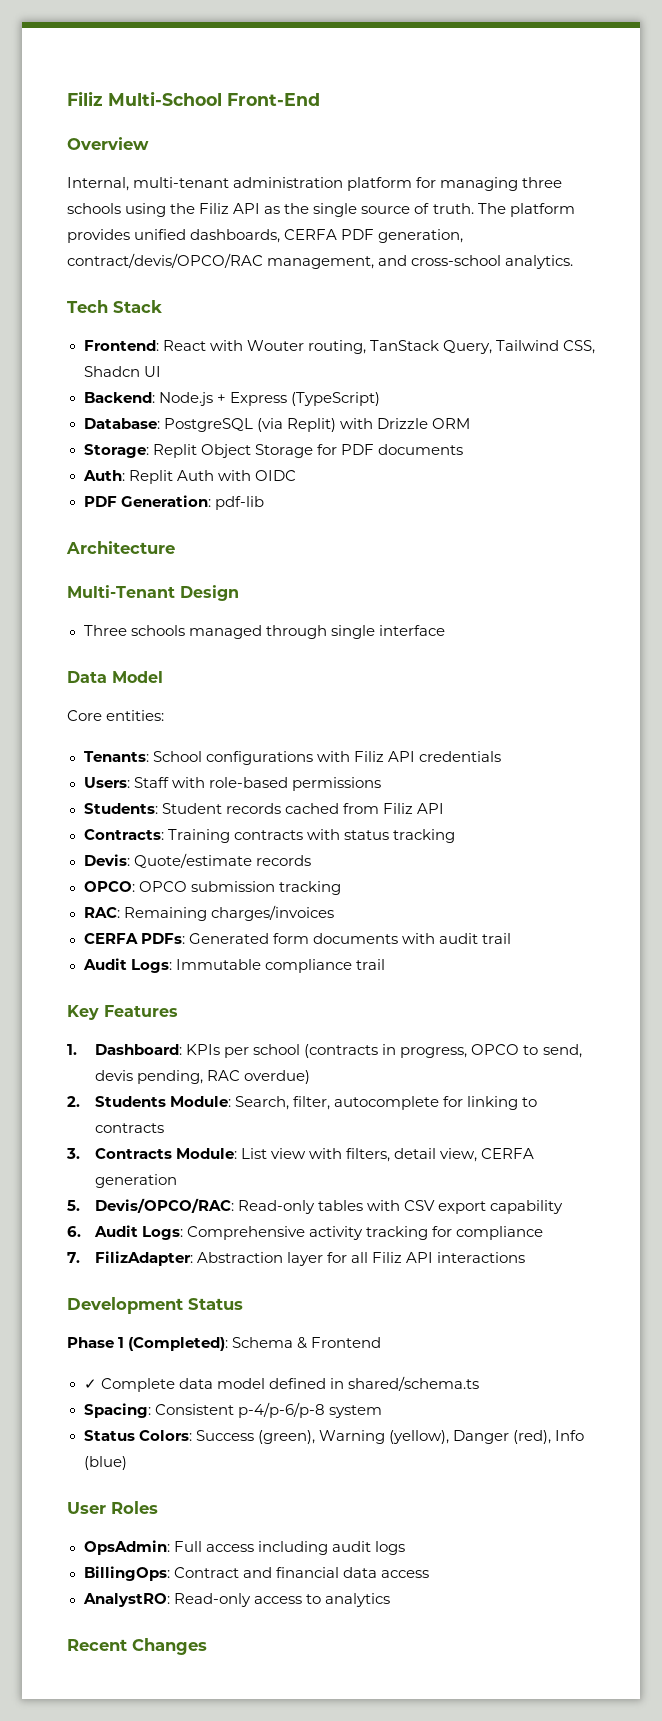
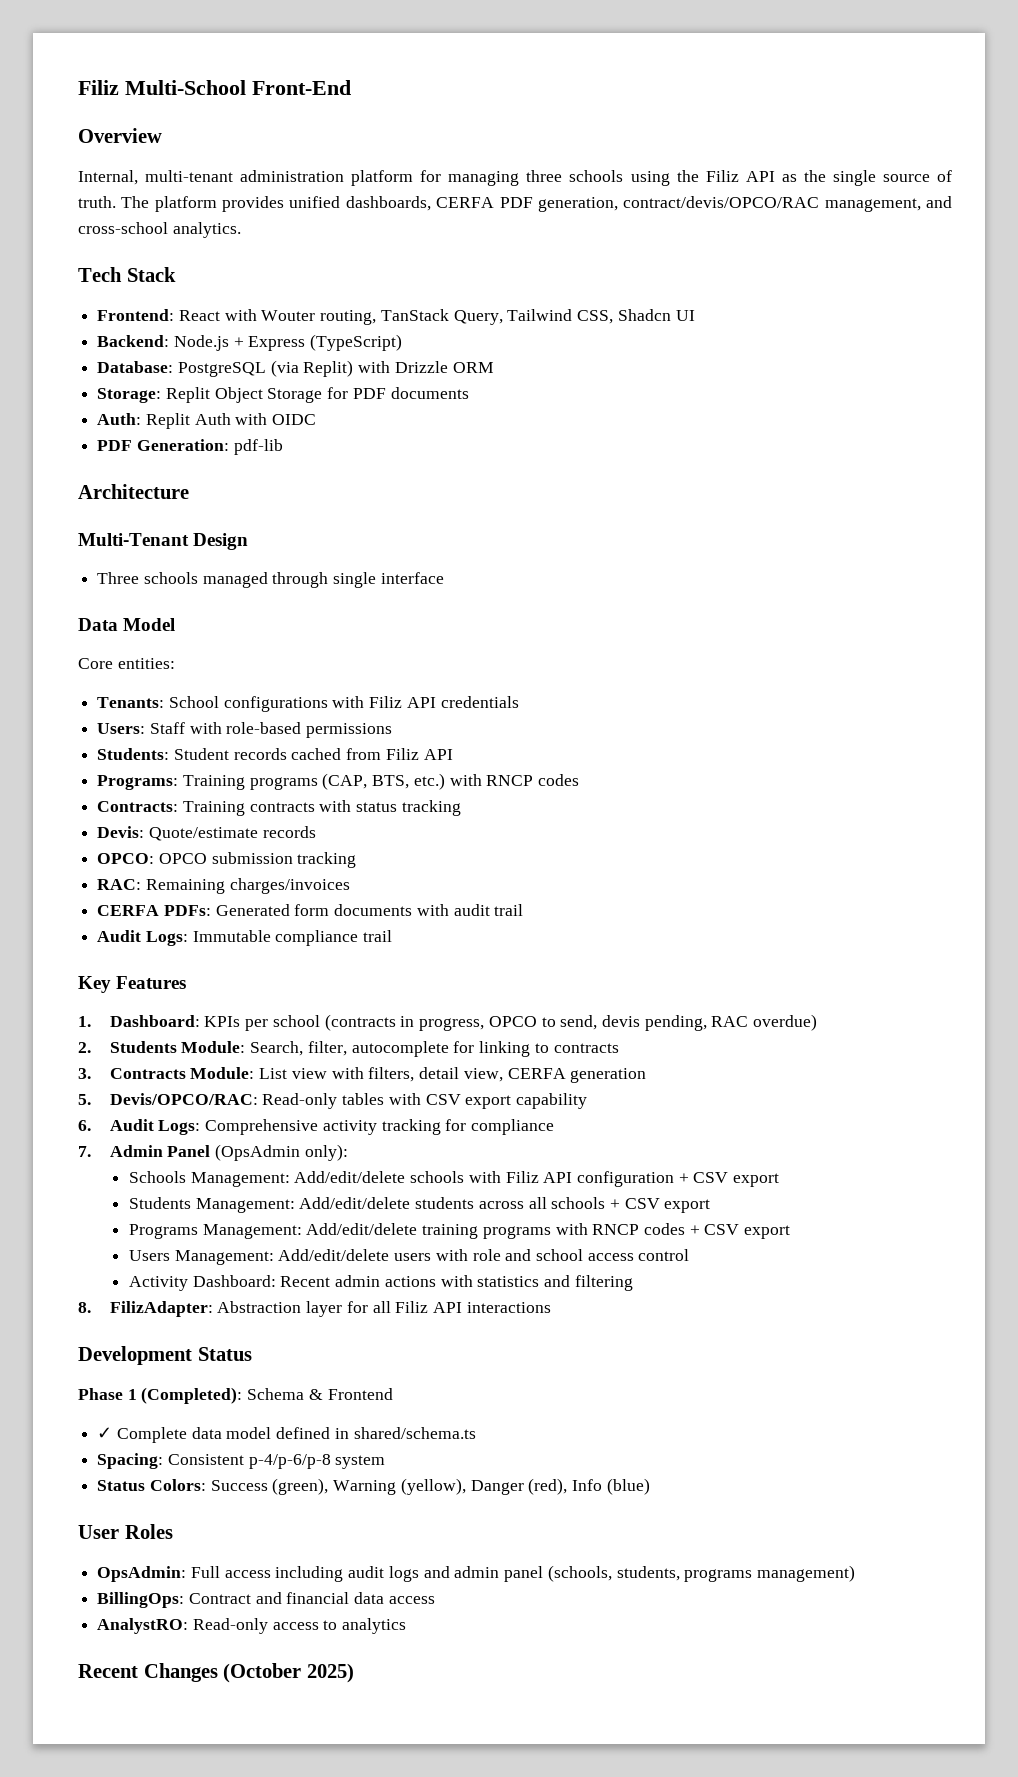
+ Programs: Training programs (CAP, BTS, etc.) with RNCP codes
- 7. FilizAdapter: Abstraction layer for all Filiz API interactions
+ 7. Admin Panel (OpsAdmin only):
+ Schools Management: Add/edit/delete schools with Filiz API configuration + CSV export
+ Students Management: Add/edit/delete students across all schools + CSV export
+ Programs Management: Add/edit/delete training programs with RNCP codes + CSV export
+ Users Management: Add/edit/delete users with role and school access control
+ Activity Dashboard: Recent admin actions with statistics and filtering
+ 8. FilizAdapter: Abstraction layer for all Filiz API interactions
- OpsAdmin: Full access including audit logs
+ OpsAdmin: Full access including audit logs and admin panel (schools, students, programs management)
- Recent Changes
+ Recent Changes (October 2025)

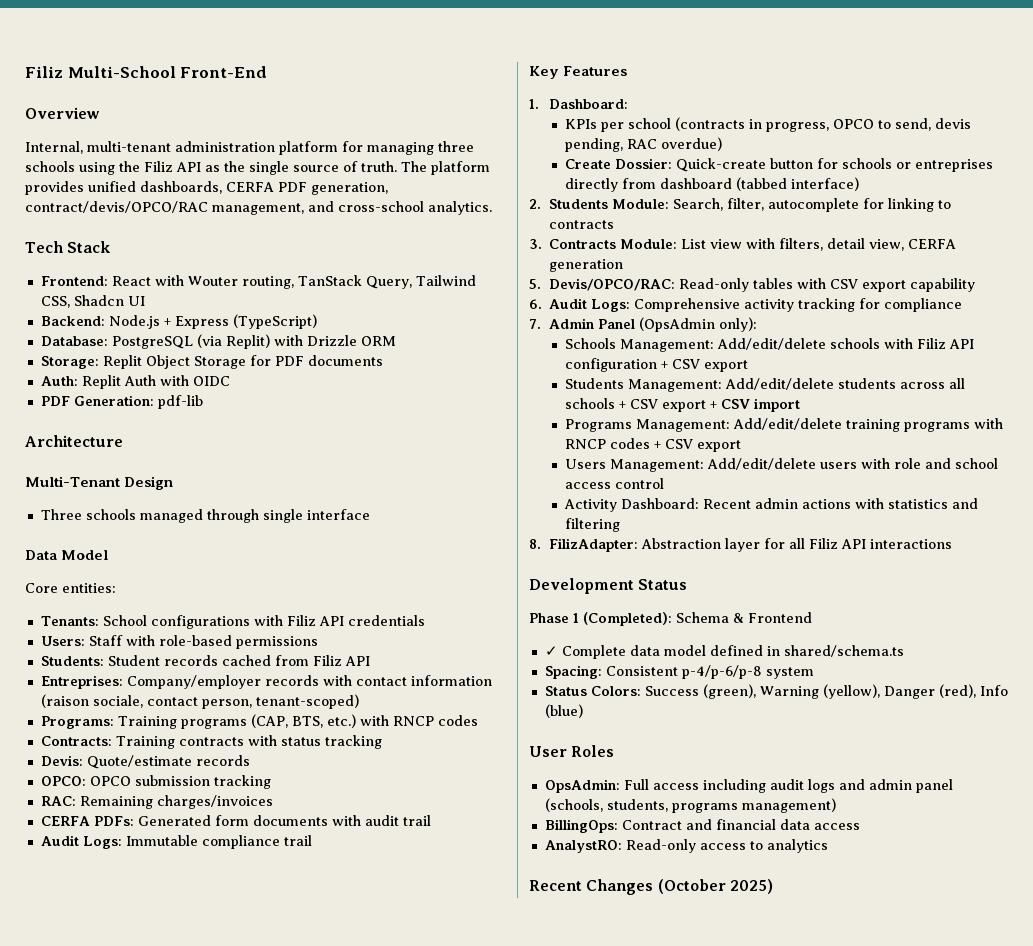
+ Entreprises: Company/employer records with contact information (raison sociale, contact person, tenant-scoped)
- 1. Dashboard: KPIs per school (contracts in progress, OPCO to send, devis pending, RAC overdue)
+ 1. Dashboard:
+ KPIs per school (contracts in progress, OPCO to send, devis pending, RAC overdue)
+ Create Dossier: Quick-create button for schools or entreprises directly from dashboard (tabbed interface)
- Students Management: Add/edit/delete students across all schools + CSV export
+ Students Management: Add/edit/delete students across all schools + CSV export + CSV import

